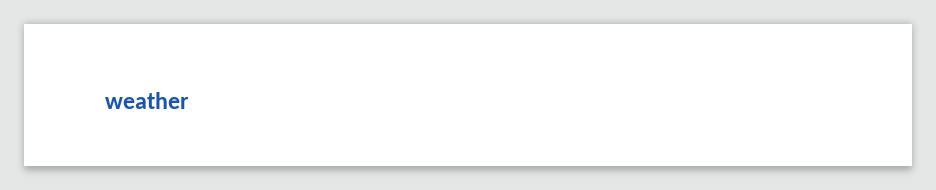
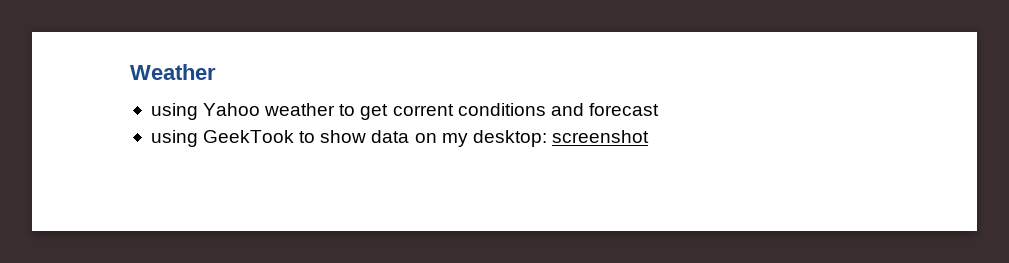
- weather
+ Weather
+ using Yahoo weather to get corrent conditions and forecast
+ using GeekTook to show data on my desktop: screenshot

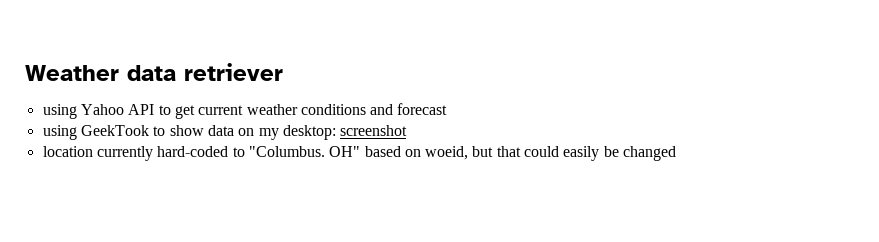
- Weather
+ Weather data retriever
- using Yahoo weather to get corrent conditions and forecast
+ using Yahoo API to get current weather conditions and forecast
+ location currently hard-coded to "Columbus. OH" based on woeid, but that could easily be changed

